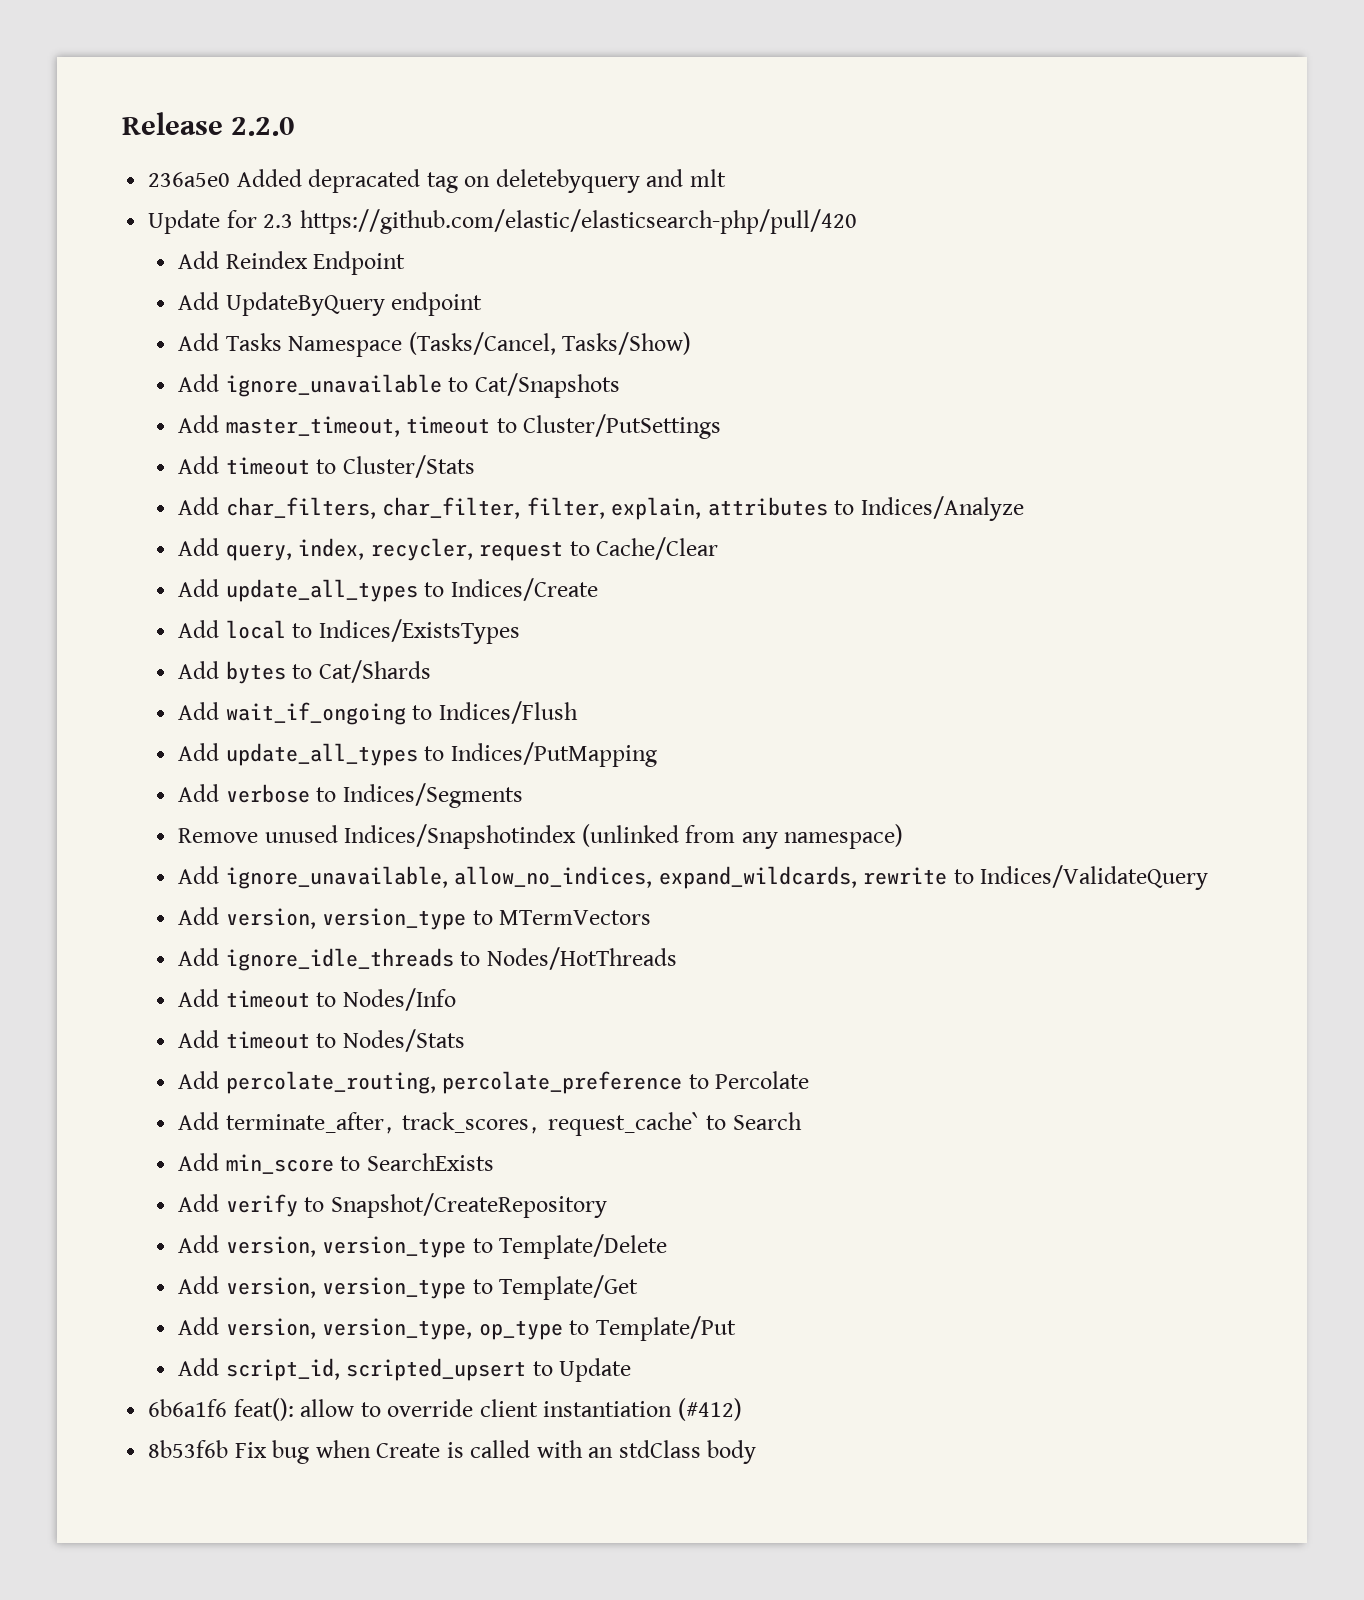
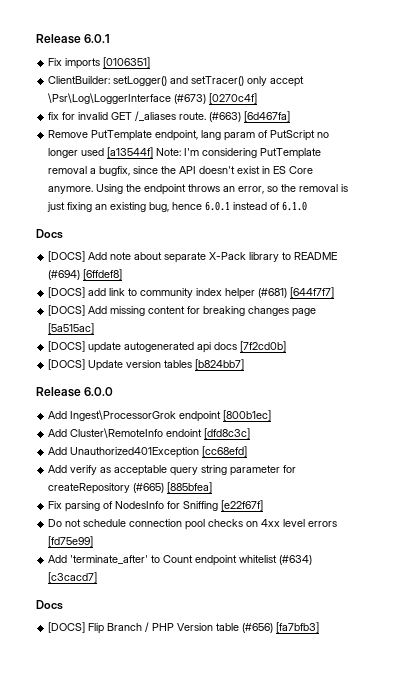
- Release 2.2.0
- 236a5e0 Added depracated tag on deletebyquery and mlt
- Update for 2.3 https://github.com/elastic/elasticsearch-php/pull/420
- Add Reindex Endpoint
- Add UpdateByQuery endpoint
- Add Tasks Namespace (Tasks/Cancel, Tasks/Show)
- Add ignore_unavailable to Cat/Snapshots
- Add master_timeout, timeout to Cluster/PutSettings
- Add timeout to Cluster/Stats
- Add char_filters, char_filter, filter, explain, attributes to Indices/Analyze
- Add query, index, recycler, request to Cache/Clear
- Add update_all_types to Indices/Create
- Add local to Indices/ExistsTypes
- Add bytes to Cat/Shards
- Add wait_if_ongoing to Indices/Flush
- Add update_all_types to Indices/PutMapping
- Add verbose to Indices/Segments
- Remove unused Indices/Snapshotindex (unlinked from any namespace)
- Add ignore_unavailable, allow_no_indices, expand_wildcards, rewrite to Indices/ValidateQuery
- Add version, version_type to MTermVectors
- Add ignore_idle_threads to Nodes/HotThreads
- Add timeout to Nodes/Info
- Add timeout to Nodes/Stats
- Add percolate_routing, percolate_preference to Percolate
- Add terminate_after, track_scores, request_cache` to Search
- Add min_score to SearchExists
- Add verify to Snapshot/CreateRepository
- Add version, version_type to Template/Delete
- Add version, version_type to Template/Get
- Add version, version_type, op_type to Template/Put
- Add script_id, scripted_upsert to Update
- 6b6a1f6 feat(): allow to override client instantiation (#412)
- 8b53f6b Fix bug when Create is called with an stdClass body
+ Release 6.0.1
+ Fix imports [0106351]
+ ClientBuilder: setLogger() and setTracer() only accept \Psr\Log\LoggerInterface (#673) [0270c4f]
+ fix for invalid GET /_aliases route. (#663) [6d467fa]
+ Remove PutTemplate endpoint, lang param of PutScript no longer used [a13544f] Note: I'm considering PutTemplate removal a bugfix, since the API doesn't exist in ES Core anymore. Using the endpoint throws an error, so the removal is just fixing an existing bug, hence 6.0.1 instead of 6.1.0
+ Docs
+ [DOCS] Add note about separate X-Pack library to README (#694) [6ffdef8]
+ [DOCS] add link to community index helper (#681) [644f7f7]
+ [DOCS] Add missing content for breaking changes page [5a515ac]
+ [DOCS] update autogenerated api docs [7f2cd0b]
+ [DOCS] Update version tables [b824bb7]
+ Release 6.0.0
+ Add Ingest\ProcessorGrok endpoint [800b1ec]
+ Add Cluster\RemoteInfo endoint [dfd8c3c]
+ Add Unauthorized401Exception [cc68efd]
+ Add verify as acceptable query string parameter for createRepository (#665) [885bfea]
+ Fix parsing of NodesInfo for Sniffing [e22f67f]
+ Do not schedule connection pool checks on 4xx level errors [fd75e99]
+ Add 'terminate_after' to Count endpoint whitelist (#634) [c3cacd7]
+ Docs
+ [DOCS] Flip Branch / PHP Version table (#656) [fa7bfb3]

